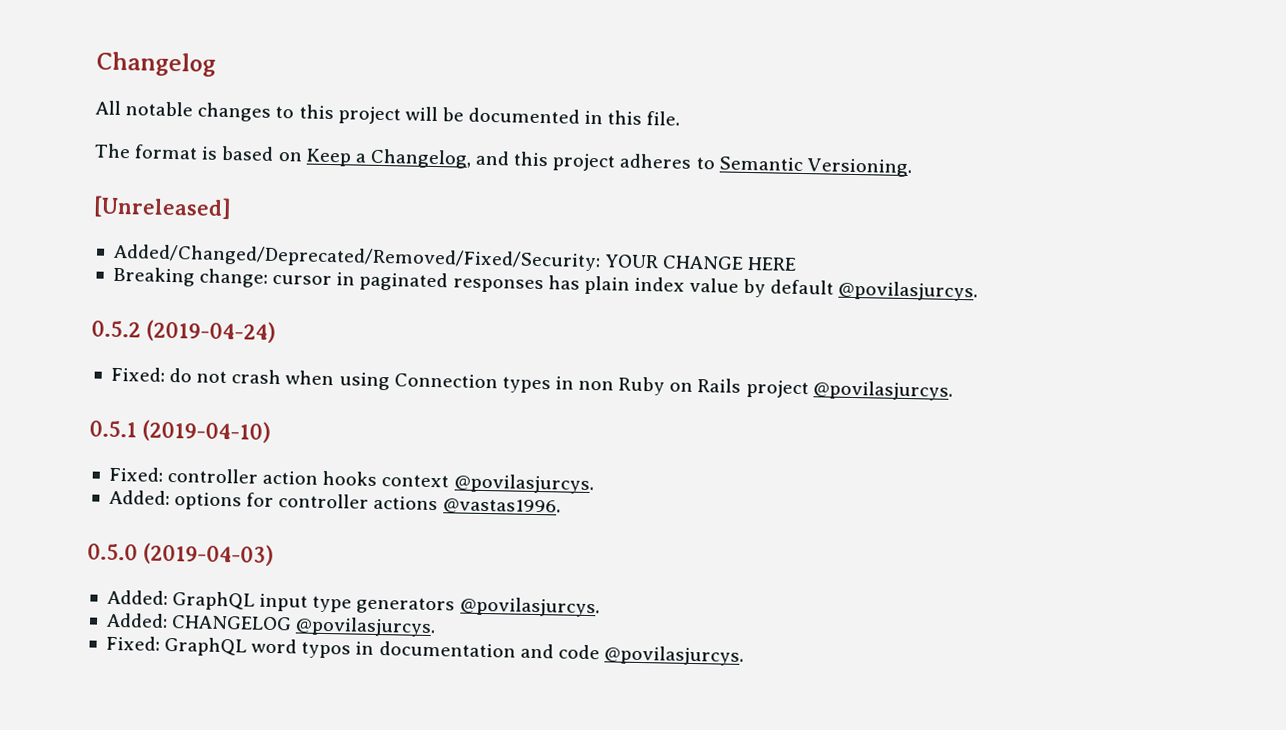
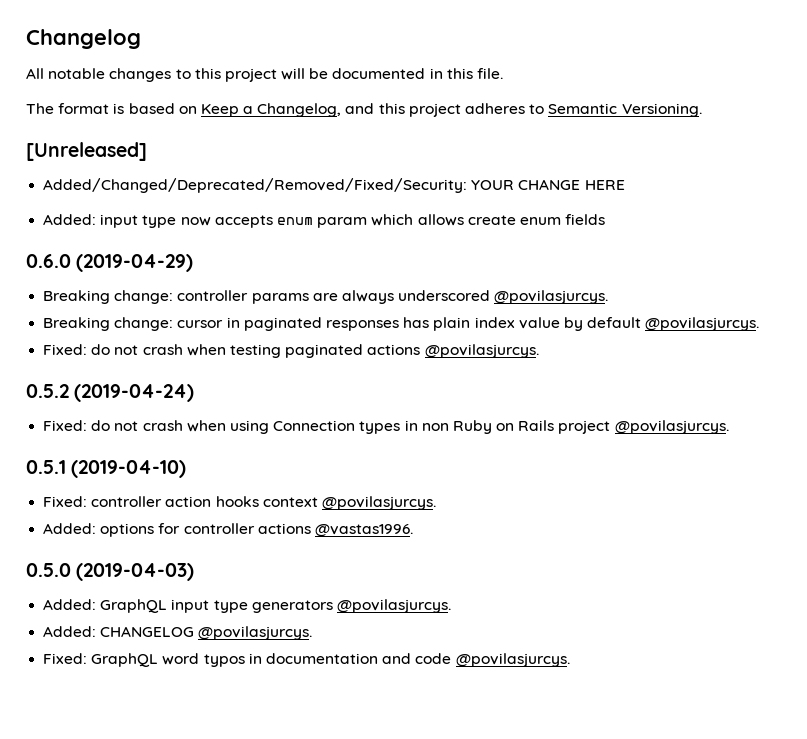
+ Added: input type now accepts enum param which allows create enum fields
+ 0.6.0 (2019-04-29)
+ Breaking change: controller params are always underscored @povilasjurcys.
+ Fixed: do not crash when testing paginated actions @povilasjurcys.

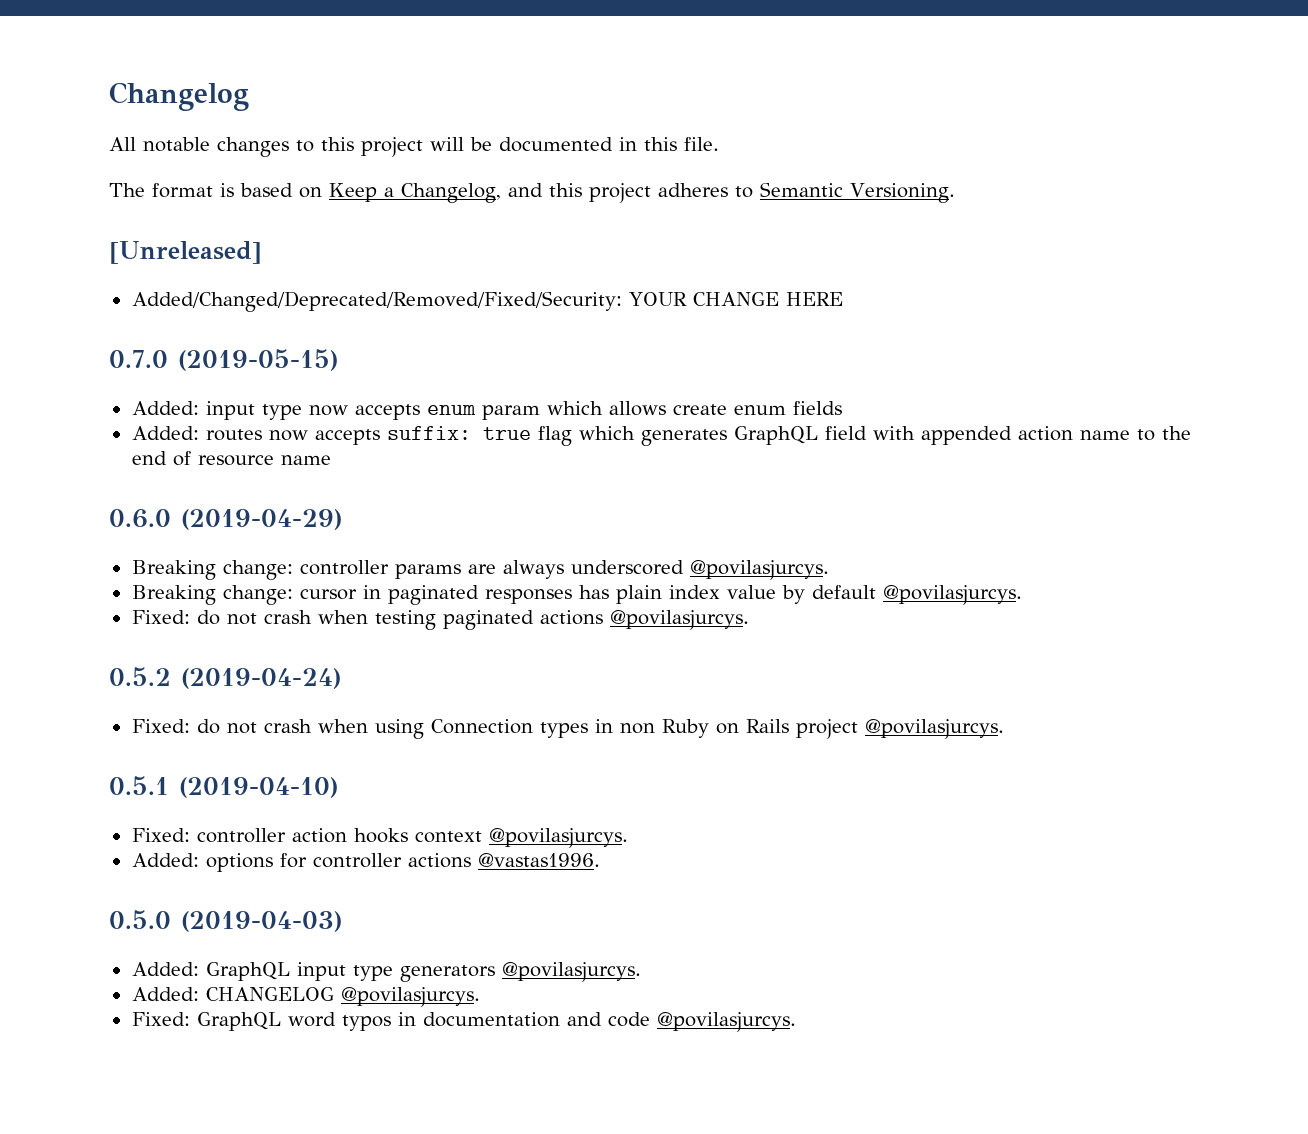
+ 0.7.0 (2019-05-15)
+ Added: routes now accepts suffix: true flag which generates GraphQL field with appended action name to the end of resource name

